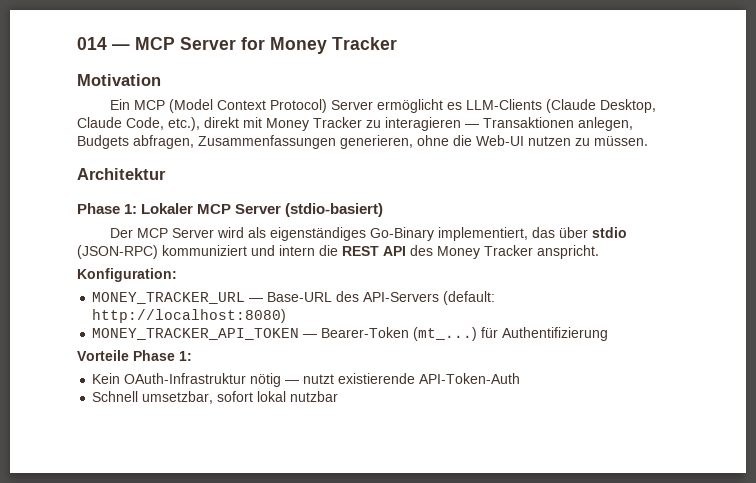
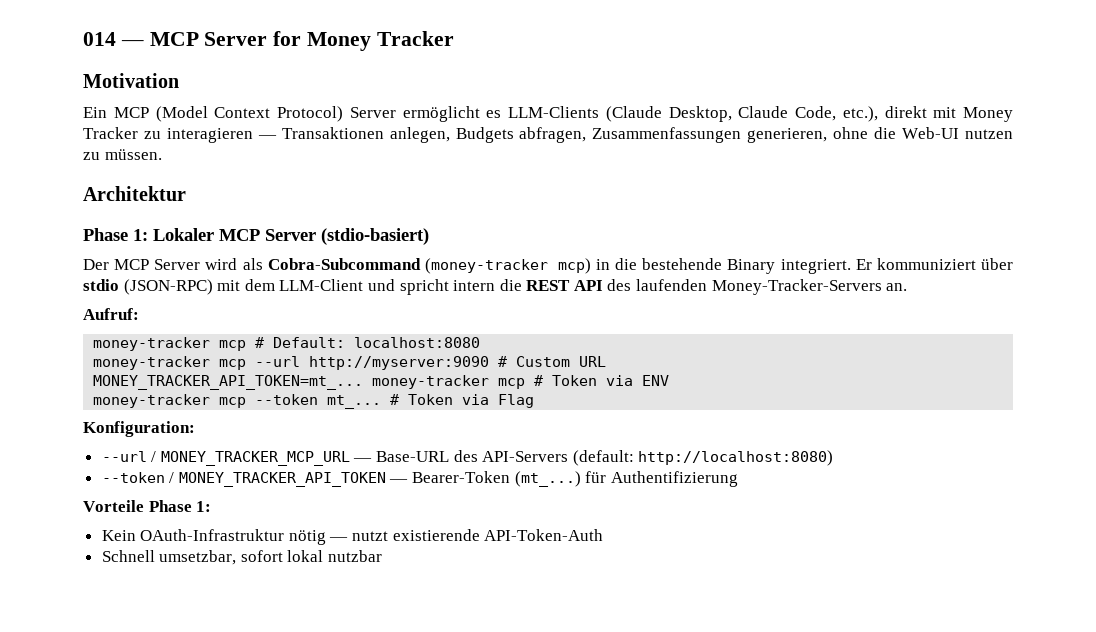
- Der MCP Server wird als eigenständiges Go-Binary implementiert, das über stdio (JSON-RPC) kommuniziert und intern die REST API des Money Tracker anspricht.
+ Der MCP Server wird als Cobra-Subcommand (money-tracker mcp) in die bestehende Binary integriert. Er kommuniziert über stdio (JSON-RPC) mit dem LLM-Client und spricht intern die REST API des laufenden Money-Tracker-Servers an.
+ Aufruf:
+ money-tracker mcp # Default: localhost:8080
+ money-tracker mcp --url http://myserver:9090 # Custom URL
+ MONEY_TRACKER_API_TOKEN=mt_... money-tracker mcp # Token via ENV
+ money-tracker mcp --token mt_... # Token via Flag
  Konfiguration:
- MONEY_TRACKER_URL — Base-URL des API-Servers (default: http://localhost:8080)
+ --url / MONEY_TRACKER_MCP_URL — Base-URL des API-Servers (default: http://localhost:8080)
- MONEY_TRACKER_API_TOKEN — Bearer-Token (mt_...) für Authentifizierung
+ --token / MONEY_TRACKER_API_TOKEN — Bearer-Token (mt_...) für Authentifizierung

